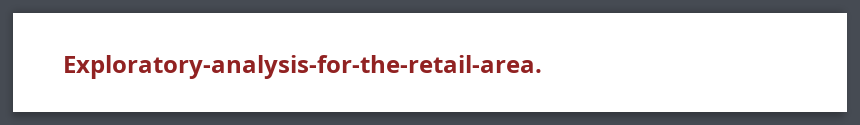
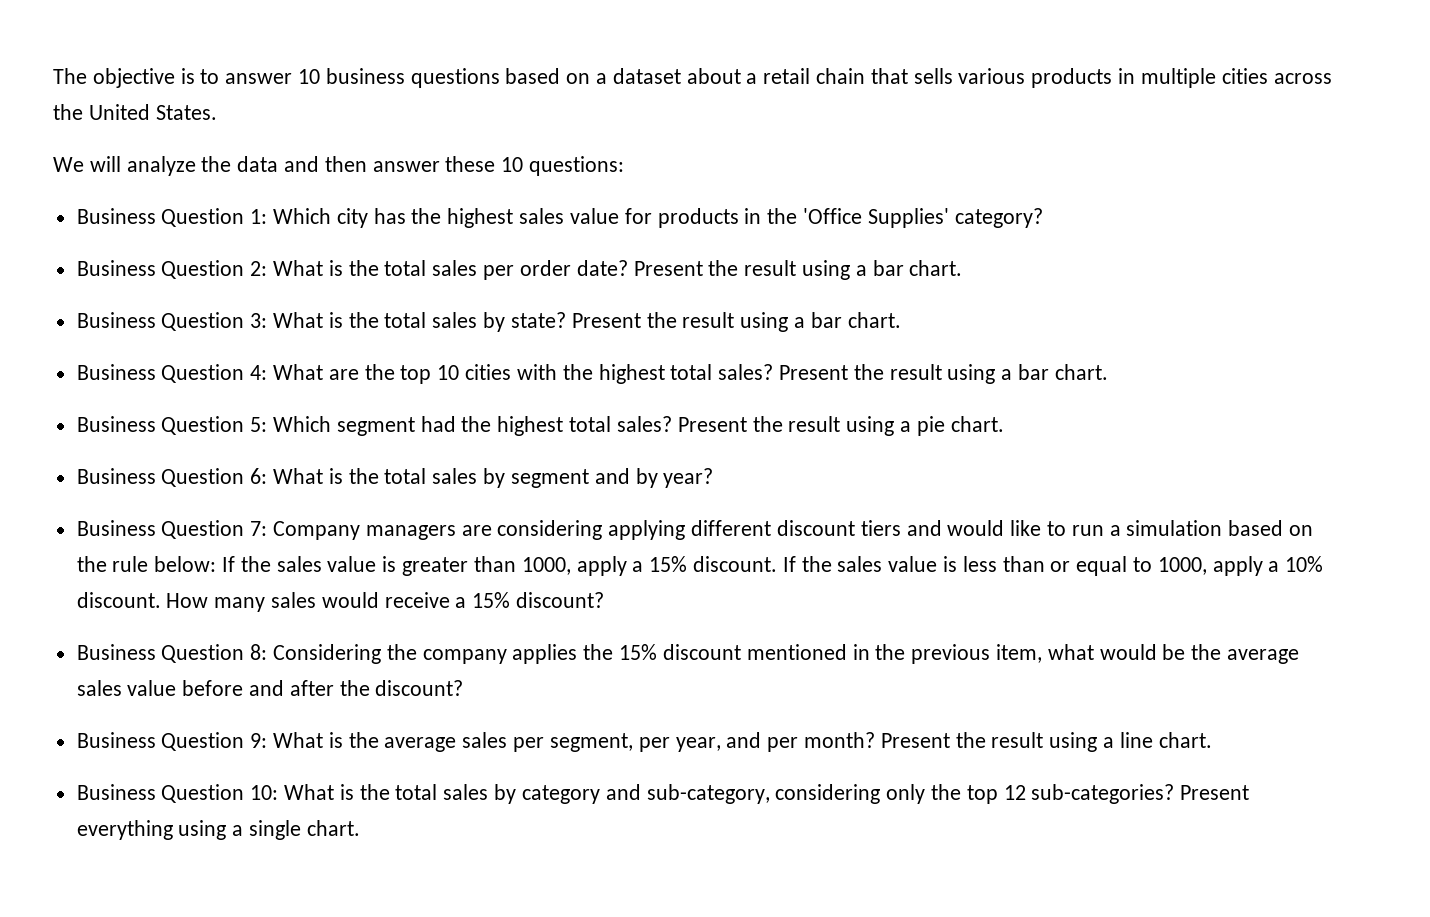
- Exploratory-analysis-for-the-retail-area.
+ The objective is to answer 10 business questions based on a dataset about a retail chain that sells various products in multiple cities across the United States.
+ We will analyze the data and then answer these 10 questions:
+ Business Question 1: Which city has the highest sales value for products in the 'Office Supplies' category?
+ Business Question 2: What is the total sales per order date? Present the result using a bar chart.
+ Business Question 3: What is the total sales by state? Present the result using a bar chart.
+ Business Question 4: What are the top 10 cities with the highest total sales? Present the result using a bar chart.
+ Business Question 5: Which segment had the highest total sales? Present the result using a pie chart.
+ Business Question 6: What is the total sales by segment and by year?
+ Business Question 7: Company managers are considering applying different discount tiers and would like to run a simulation based on the rule below: If the sales value is greater than 1000, apply a 15% discount. If the sales value is less than or equal to 1000, apply a 10% discount. How many sales would receive a 15% discount?
+ Business Question 8: Considering the company applies the 15% discount mentioned in the previous item, what would be the average sales value before and after the discount?
+ Business Question 9: What is the average sales per segment, per year, and per month? Present the result using a line chart.
+ Business Question 10: What is the total sales by category and sub-category, considering only the top 12 sub-categories? Present everything using a single chart.

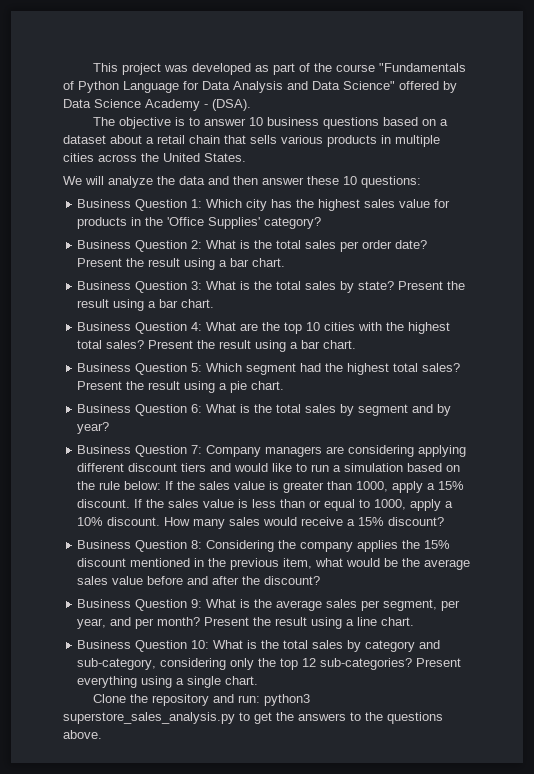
+ This project was developed as part of the course "Fundamentals of Python Language for Data Analysis and Data Science" offered by Data Science Academy - (DSA).
+ Clone the repository and run: python3 superstore_sales_analysis.py to get the answers to the questions above.

